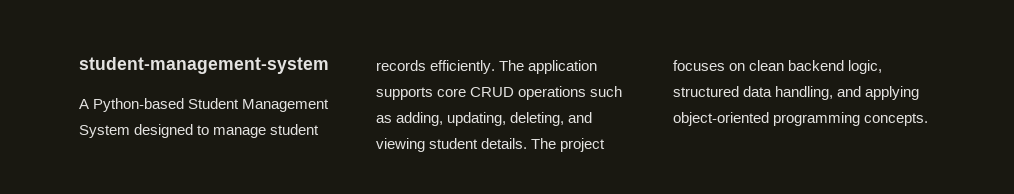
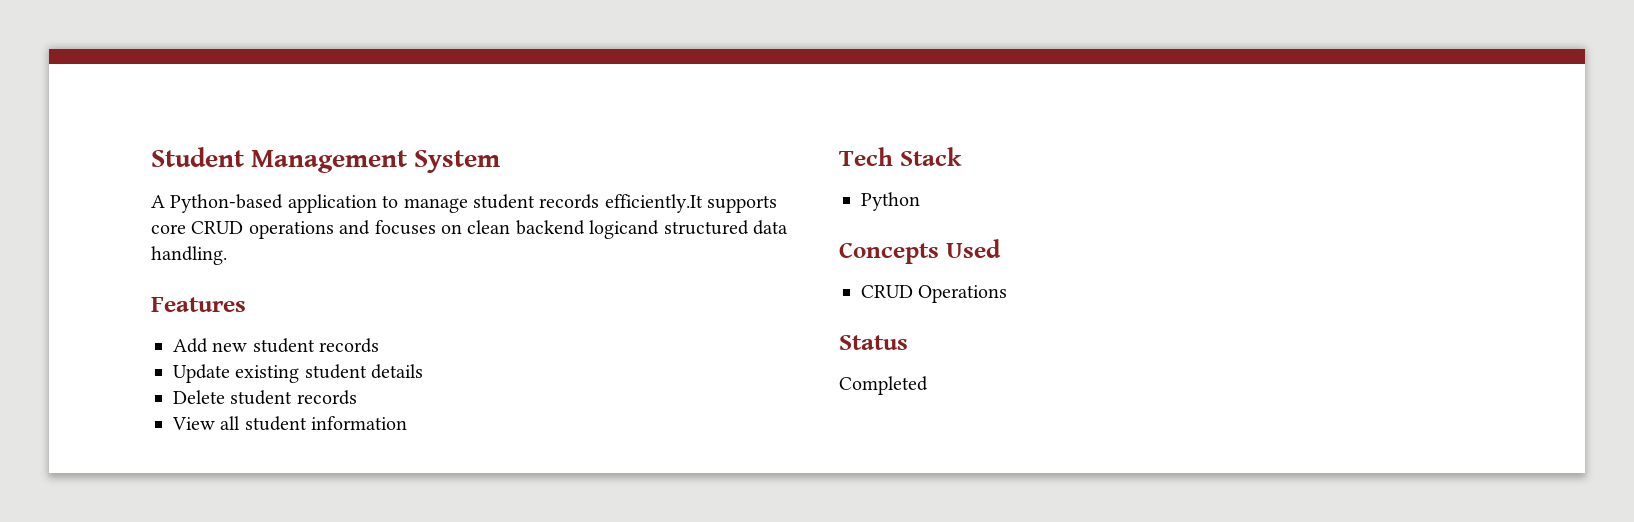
- student-management-system
+ Student Management System
- A Python-based Student Management System designed to manage student records efficiently. The application supports core CRUD operations such as adding, updating, deleting, and viewing student details. The project focuses on clean backend logic, structured data handling, and applying object-oriented programming concepts.
+ A Python-based application to manage student records efficiently.It supports core CRUD operations and focuses on clean backend logicand structured data handling.
+ Features
+ Add new student records
+ Update existing student details
+ Delete student records
+ View all student information
+ Tech Stack
+ Python
+ Concepts Used
+ CRUD Operations
+ Status
+ Completed

